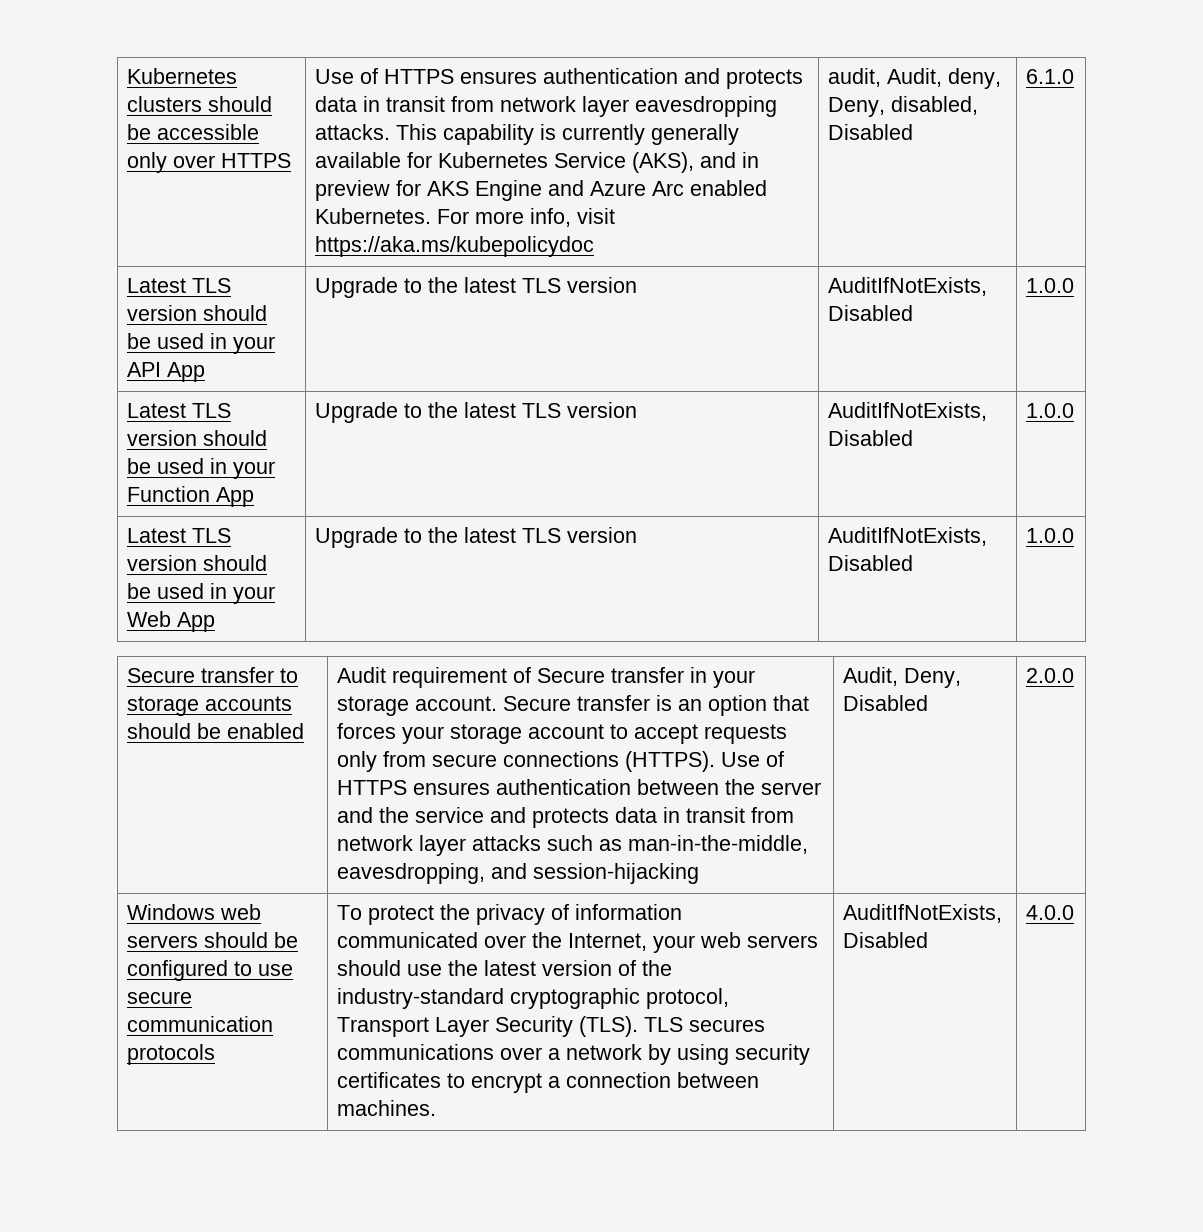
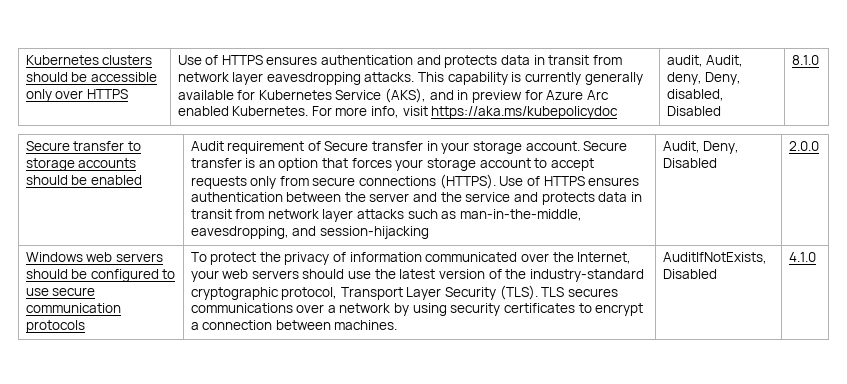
- This capability is currently generally available for Kubernetes Service (AKS), and in preview for AKS Engine and Azure Arc enabled Kubernetes.
+ This capability is currently generally available for Kubernetes Service (AKS), and in preview for Azure Arc enabled Kubernetes.
- 6.1.0
- Latest TLS version should be used in your API App | Upgrade to the latest TLS version | AuditIfNotExists, Disabled | 1.0.0
- Latest TLS version should be used in your Function App | Upgrade to the latest TLS version | AuditIfNotExists, Disabled | 1.0.0
- Latest TLS version should be used in your Web App | Upgrade to the latest TLS version | AuditIfNotExists, Disabled | 1.0.0
+ 8.1.0
- 4.0.0
+ 4.1.0

